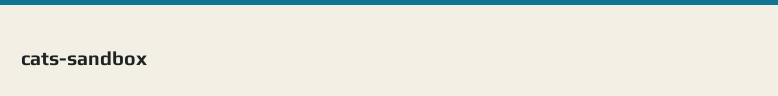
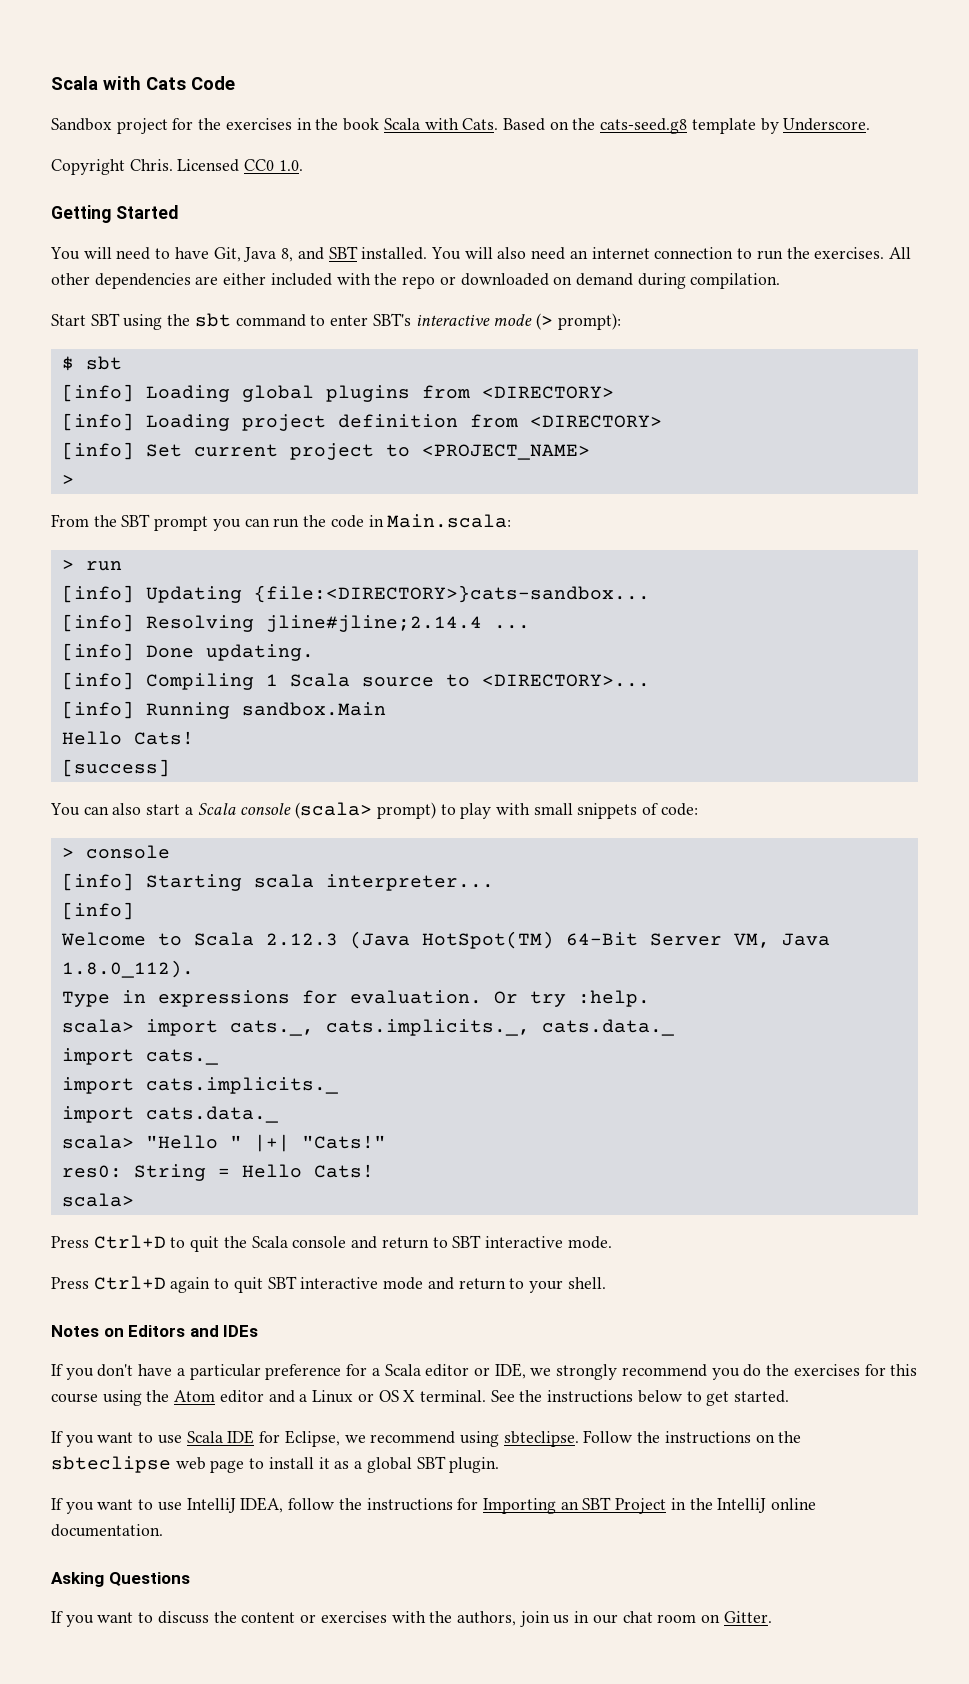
- cats-sandbox
+ Scala with Cats Code
+ Sandbox project for the exercises in the book Scala with Cats. Based on the cats-seed.g8 template by Underscore.
+ Copyright Chris. Licensed CC0 1.0.
+ Getting Started
+ You will need to have Git, Java 8, and SBT installed. You will also need an internet connection to run the exercises. All other dependencies are either included with the repo or downloaded on demand during compilation.
+ Start SBT using the sbt command to enter SBT's interactive mode (> prompt):
+ $ sbt
+ [info] Loading global plugins from <DIRECTORY>
+ [info] Loading project definition from <DIRECTORY>
+ [info] Set current project to <PROJECT_NAME>
+ >
+ From the SBT prompt you can run the code in Main.scala:
+ > run
+ [info] Updating {file:<DIRECTORY>}cats-sandbox...
+ [info] Resolving jline#jline;2.14.4 ...
+ [info] Done updating.
+ [info] Compiling 1 Scala source to <DIRECTORY>...
+ [info] Running sandbox.Main
+ Hello Cats!
+ [success]
+ You can also start a Scala console (scala> prompt) to play with small snippets of code:
+ > console
+ [info] Starting scala interpreter...
+ [info]
+ Welcome to Scala 2.12.3 (Java HotSpot(TM) 64-Bit Server VM, Java 1.8.0_112).
+ Type in expressions for evaluation. Or try :help.
+ scala> import cats._, cats.implicits._, cats.data._
+ import cats._
+ import cats.implicits._
+ import cats.data._
+ scala> "Hello " |+| "Cats!"
+ res0: String = Hello Cats!
+ scala>
+ Press Ctrl+D to quit the Scala console and return to SBT interactive mode.
+ Press Ctrl+D again to quit SBT interactive mode and return to your shell.
+ Notes on Editors and IDEs
+ If you don't have a particular preference for a Scala editor or IDE, we strongly recommend you do the exercises for this course using the Atom editor and a Linux or OS X terminal. See the instructions below to get started.
+ If you want to use Scala IDE for Eclipse, we recommend using sbteclipse. Follow the instructions on the sbteclipse web page to install it as a global SBT plugin.
+ If you want to use IntelliJ IDEA, follow the instructions for Importing an SBT Project in the IntelliJ online documentation.
+ Asking Questions
+ If you want to discuss the content or exercises with the authors, join us in our chat room on Gitter.

